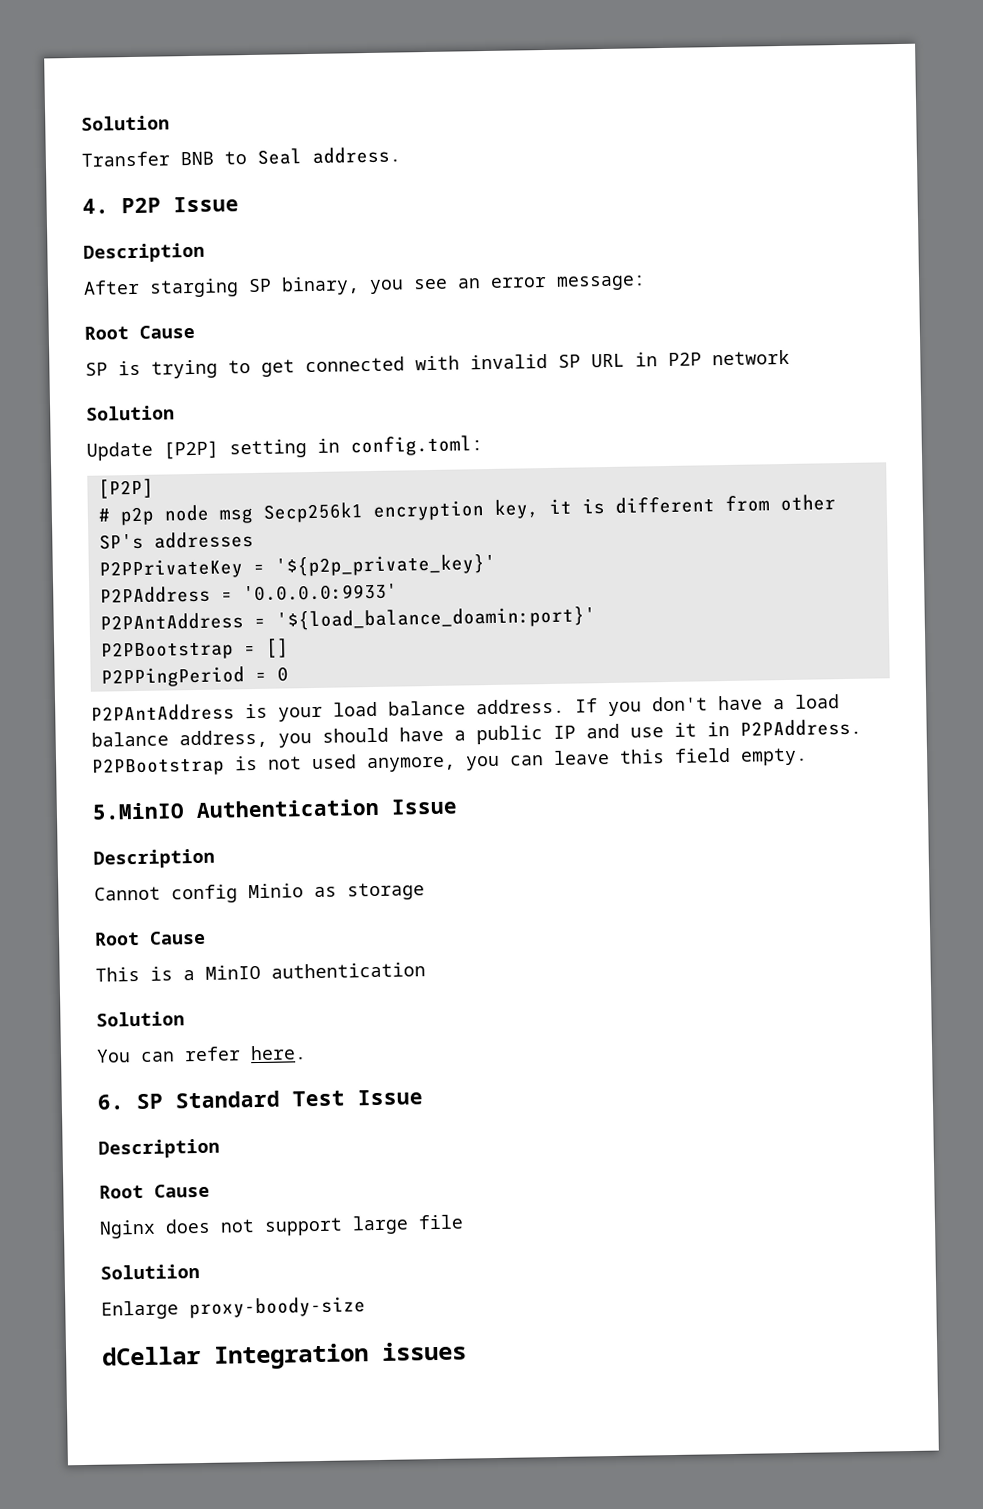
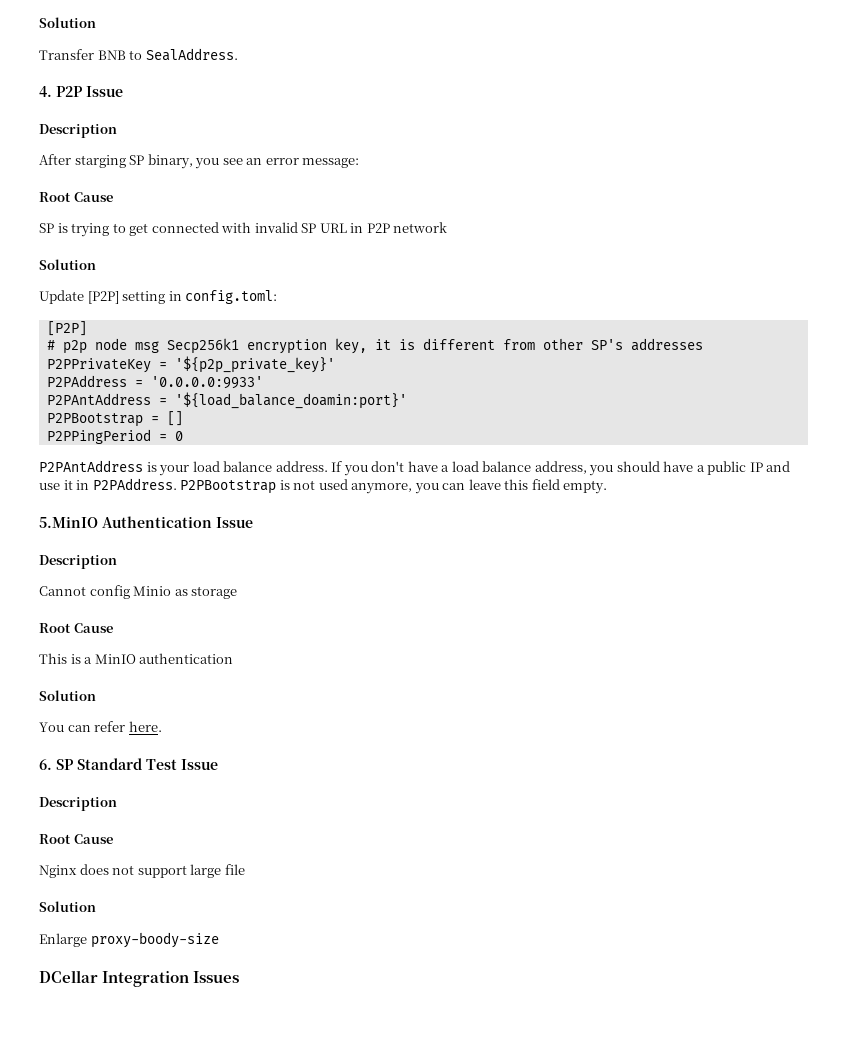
- Transfer BNB to Seal address.
+ Transfer BNB to SealAddress.
  Nginx does not support large file
- Solutiion
+ Solution
- dCellar Integration issues
+ DCellar Integration Issues

